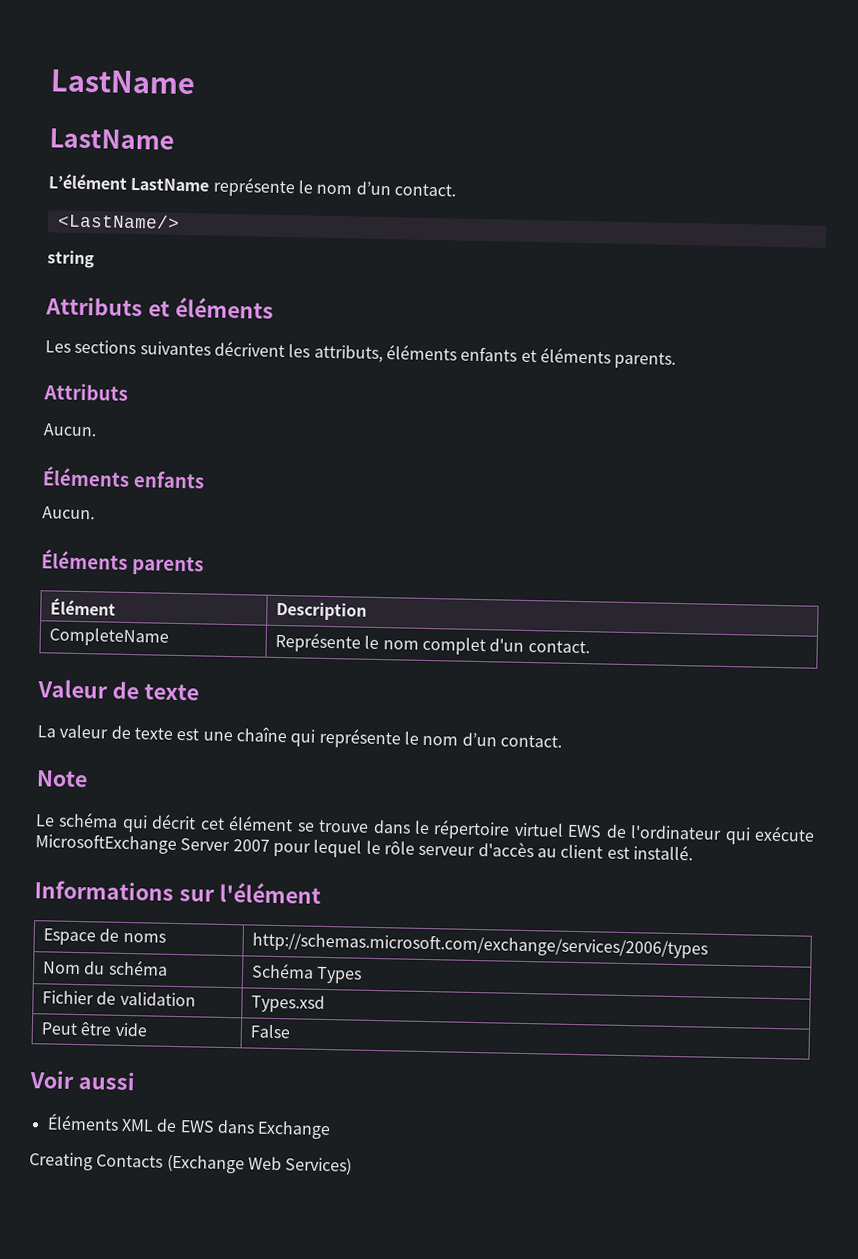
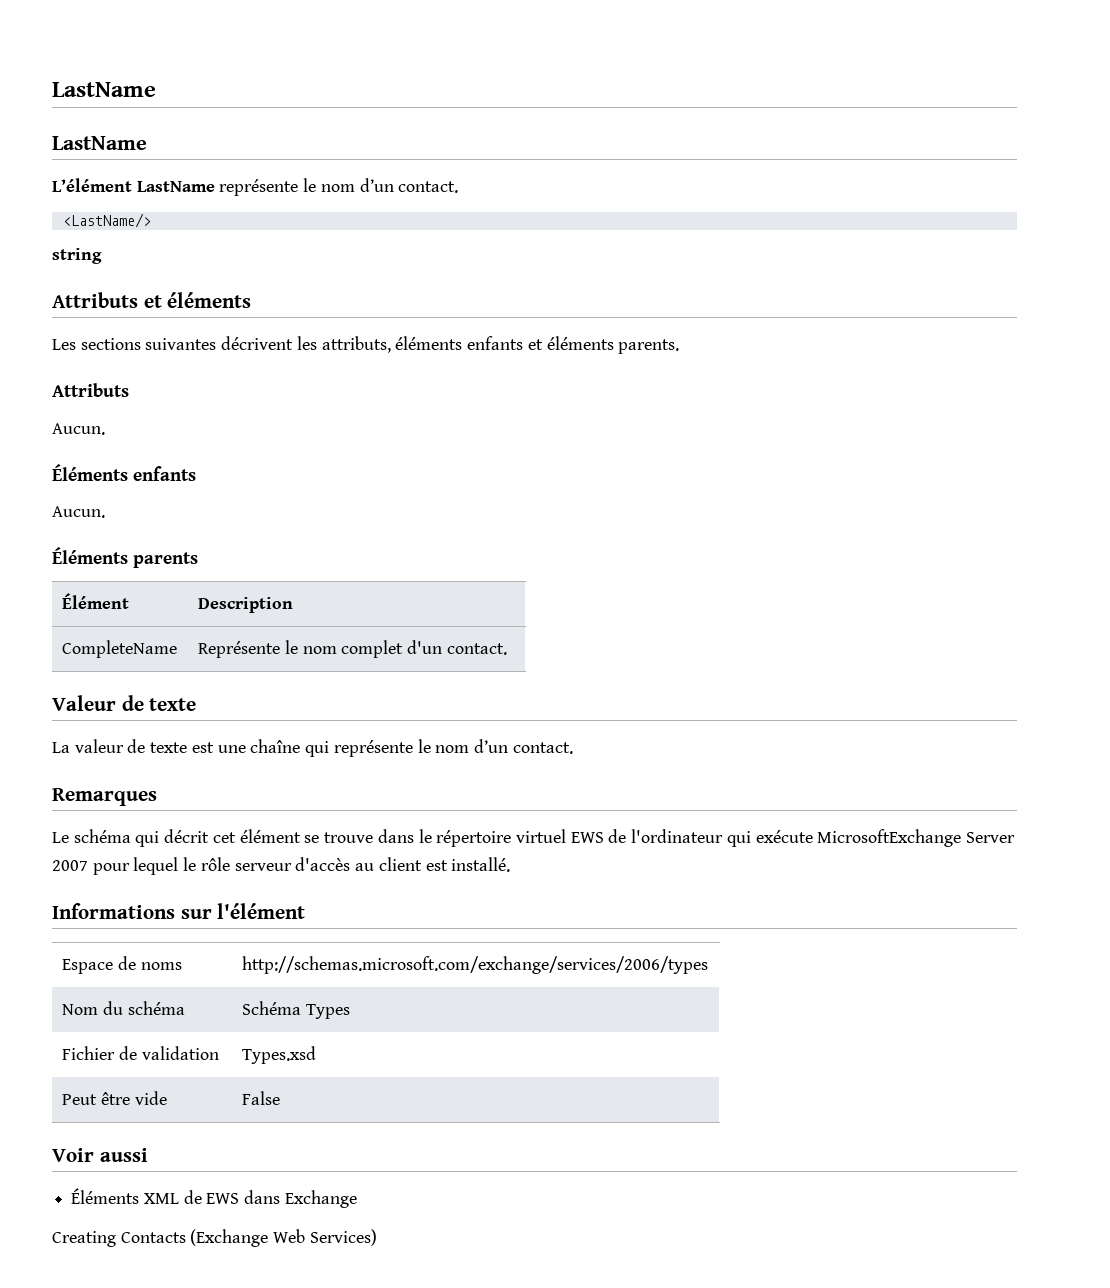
- Note
+ Remarques

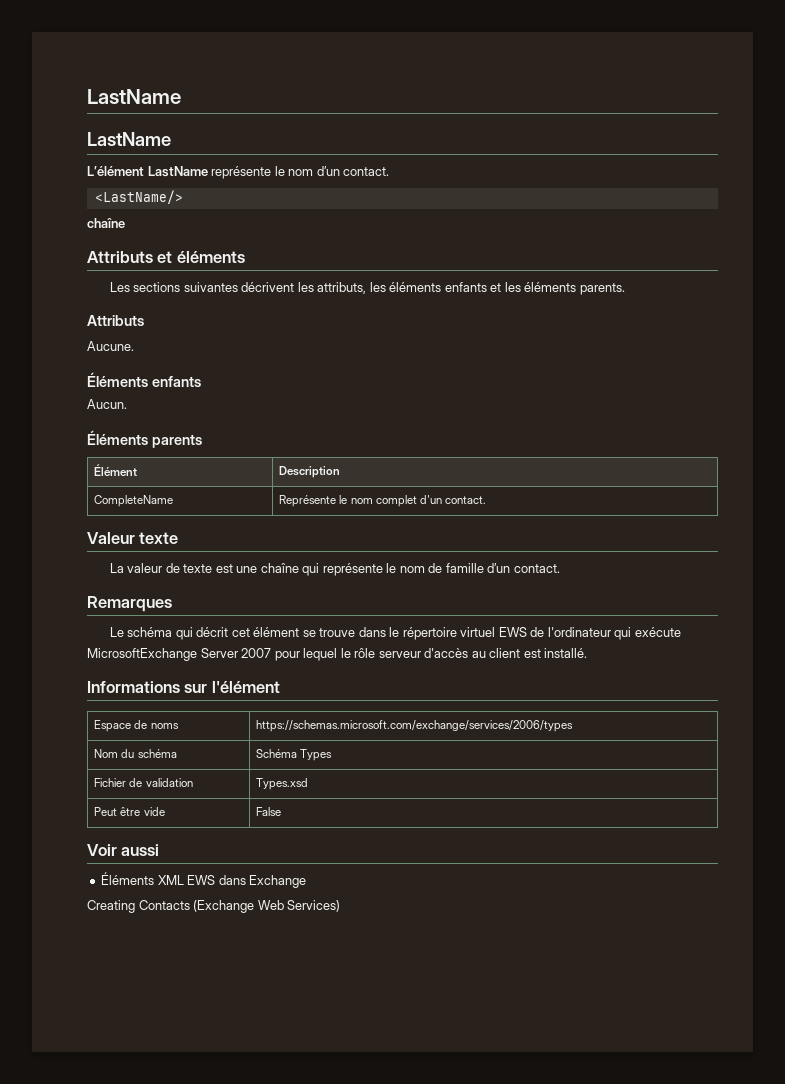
  <LastName/>
- string
+ chaîne
- Les sections suivantes décrivent les attributs, éléments enfants et éléments parents.
+ Les sections suivantes décrivent les attributs, les éléments enfants et les éléments parents.
  Attributs
- Aucun.
+ Aucune.
- Valeur de texte
+ Valeur texte
- La valeur de texte est une chaîne qui représente le nom d’un contact.
+ La valeur de texte est une chaîne qui représente le nom de famille d’un contact.
- Espace de noms | http://schemas.microsoft.com/exchange/services/2006/types
+ Espace de noms | https://schemas.microsoft.com/exchange/services/2006/types
- Éléments XML de EWS dans Exchange
+ Éléments XML EWS dans Exchange

